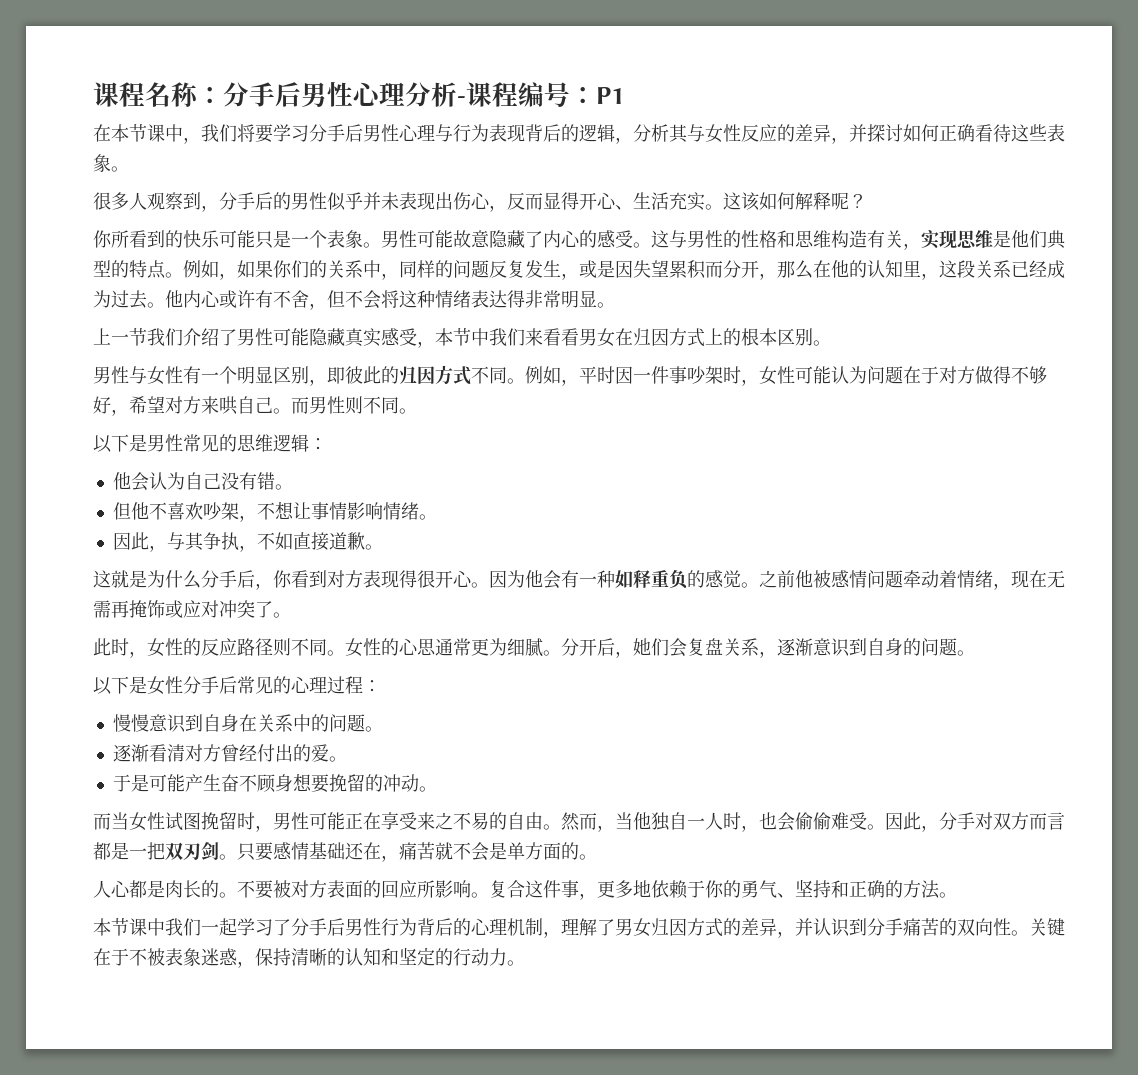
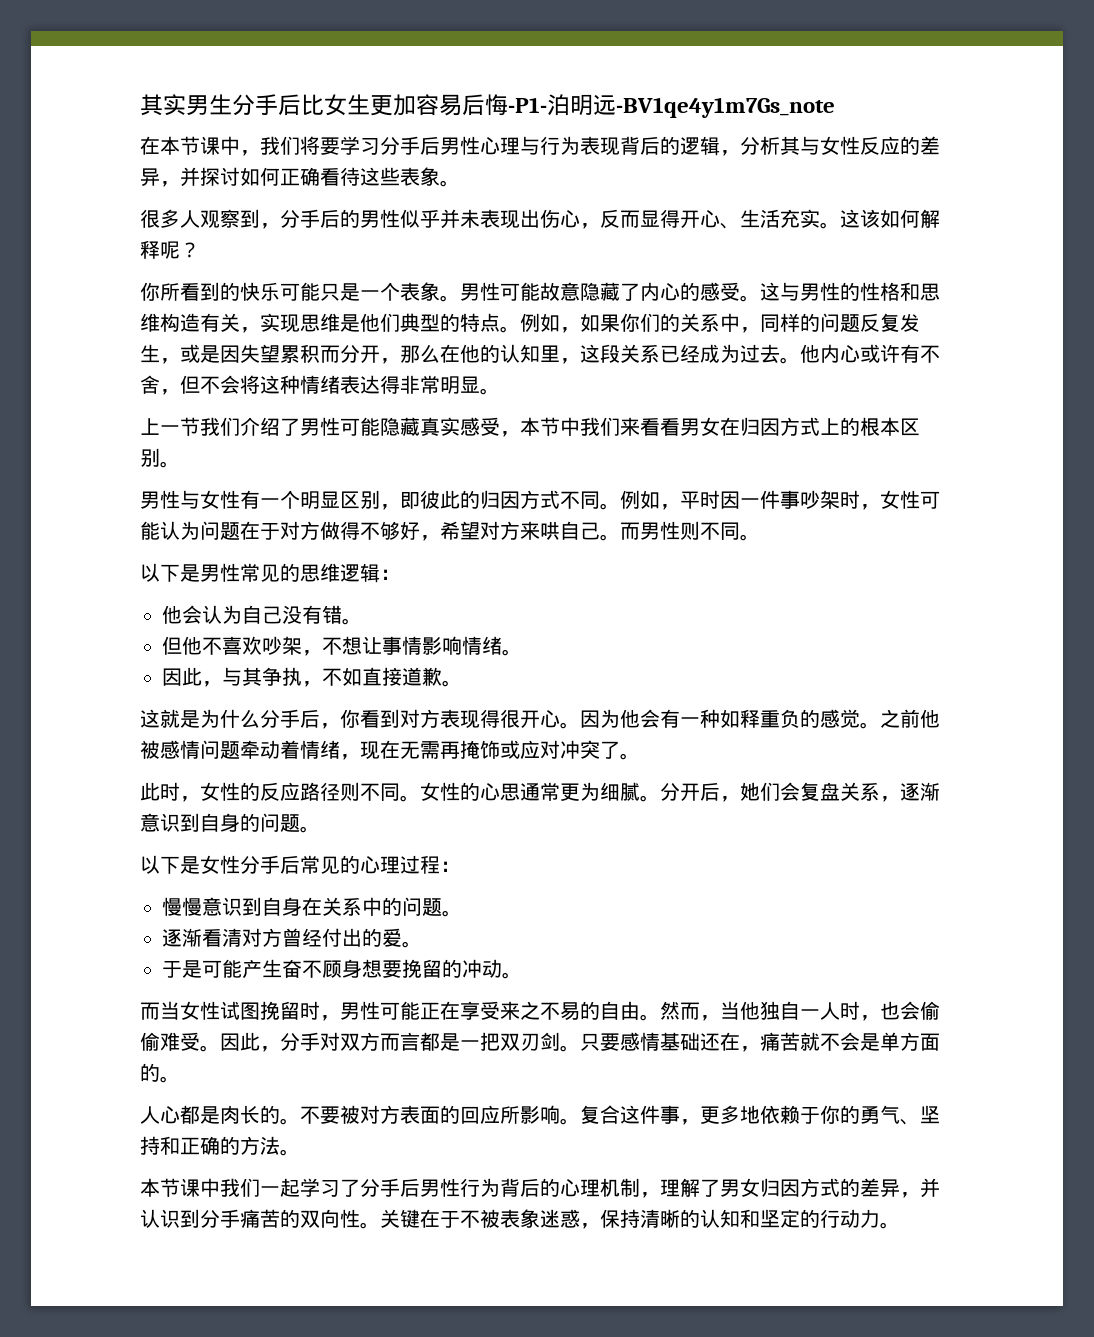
- 课程名称：分手后男性心理分析-课程编号：P1
+ 其实男生分手后比女生更加容易后悔-P1-泊明远-BV1qe4y1m7Gs_note

